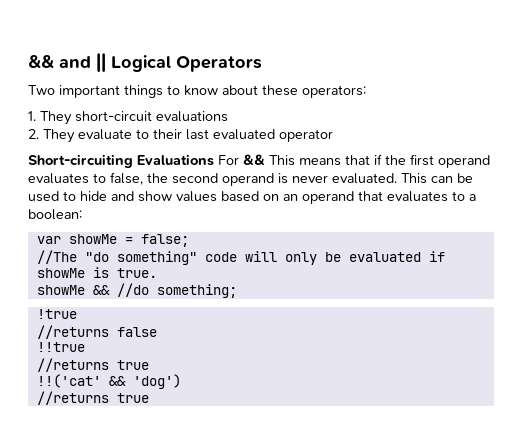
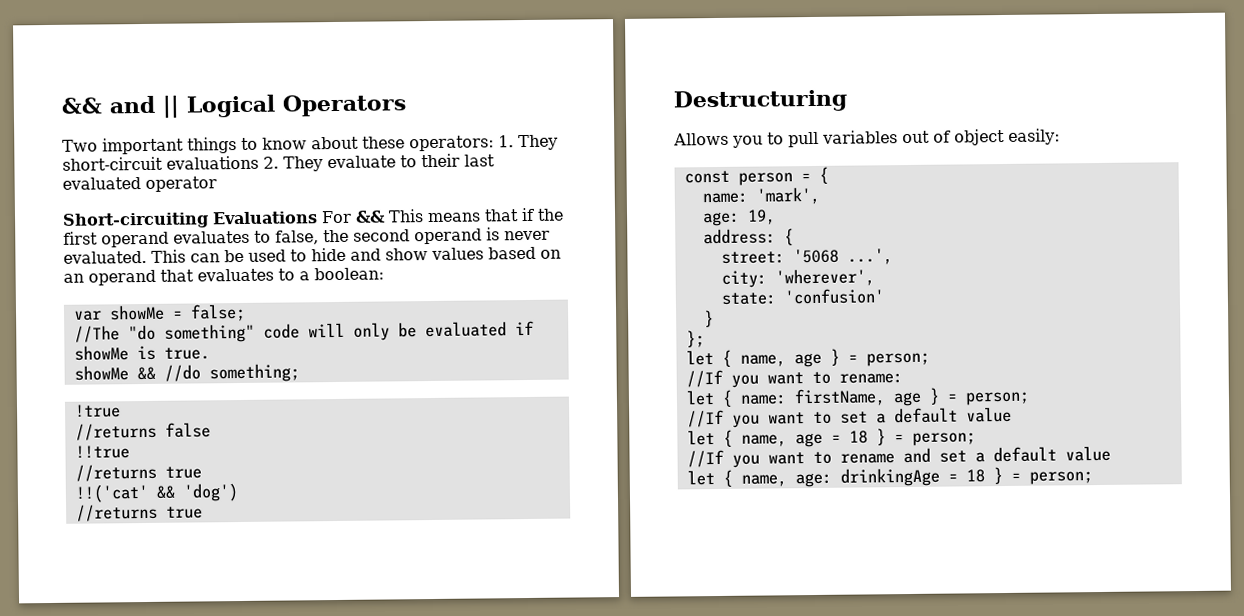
- Two important things to know about these operators:
- 1. They short-circuit evaluations
- 2. They evaluate to their last evaluated operator
+ Two important things to know about these operators: 1. They short-circuit evaluations 2. They evaluate to their last evaluated operator
+ Destructuring
+ Allows you to pull variables out of object easily:
+ const person = {
+ name: 'mark',
+ age: 19,
+ address: {
+ street: '5068 ...',
+ city: 'wherever',
+ state: 'confusion'
+ }
+ };
+ let { name, age } = person;
+ //If you want to rename:
+ let { name: firstName, age } = person;
+ //If you want to set a default value
+ let { name, age = 18 } = person;
+ //If you want to rename and set a default value
+ let { name, age: drinkingAge = 18 } = person;

